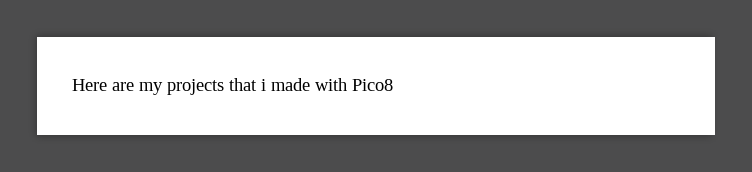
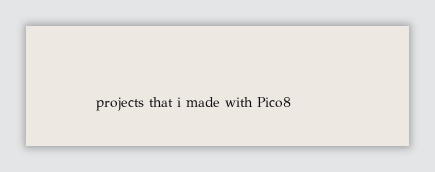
- Here are my projects that i made with Pico8
+ projects that i made with Pico8

